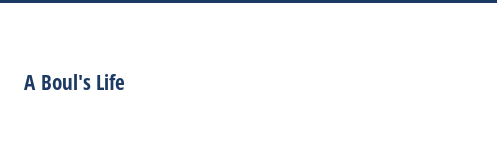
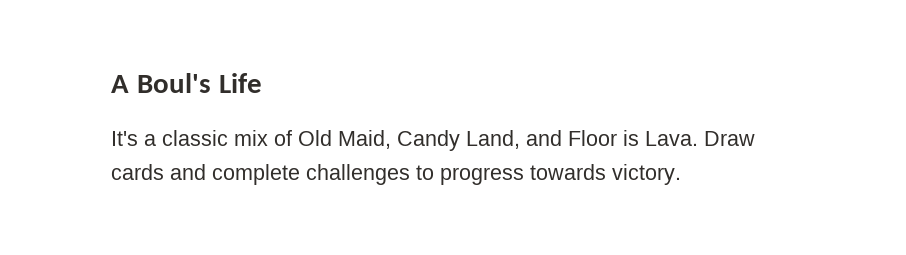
+ It's a classic mix of Old Maid, Candy Land, and Floor is Lava. Draw cards and complete challenges to progress towards victory.

